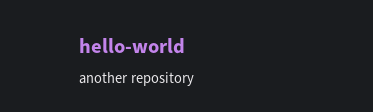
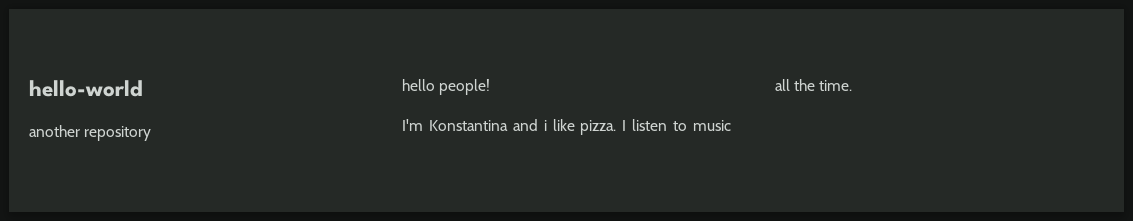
+ hello people!
+ I'm Konstantina and i like pizza. I listen to music all the time.

